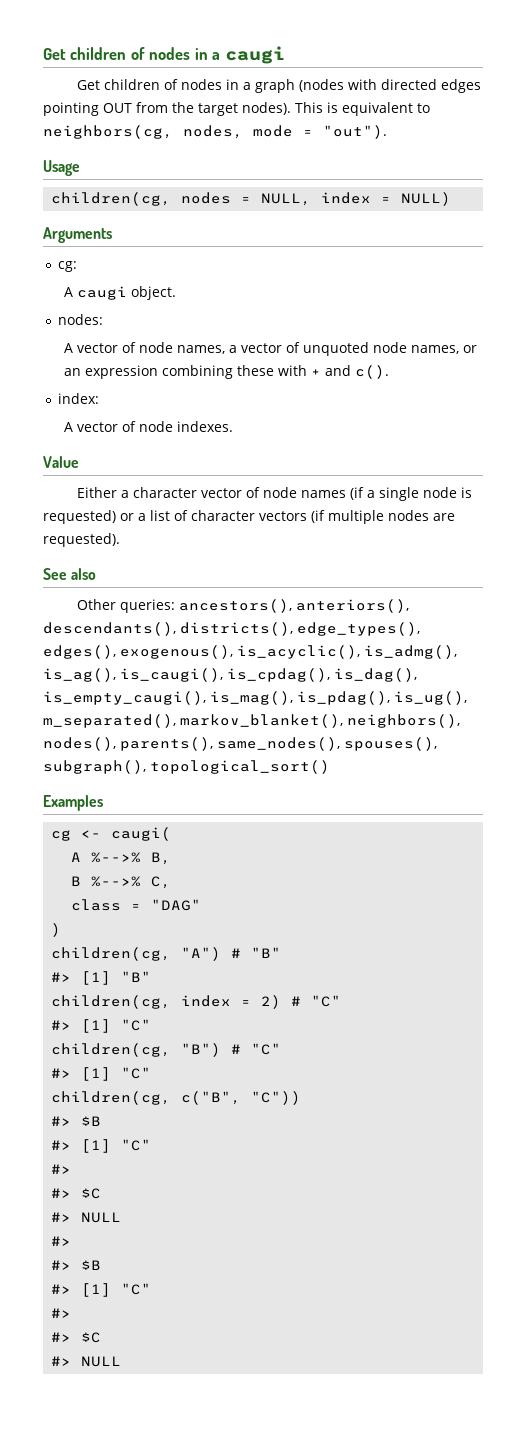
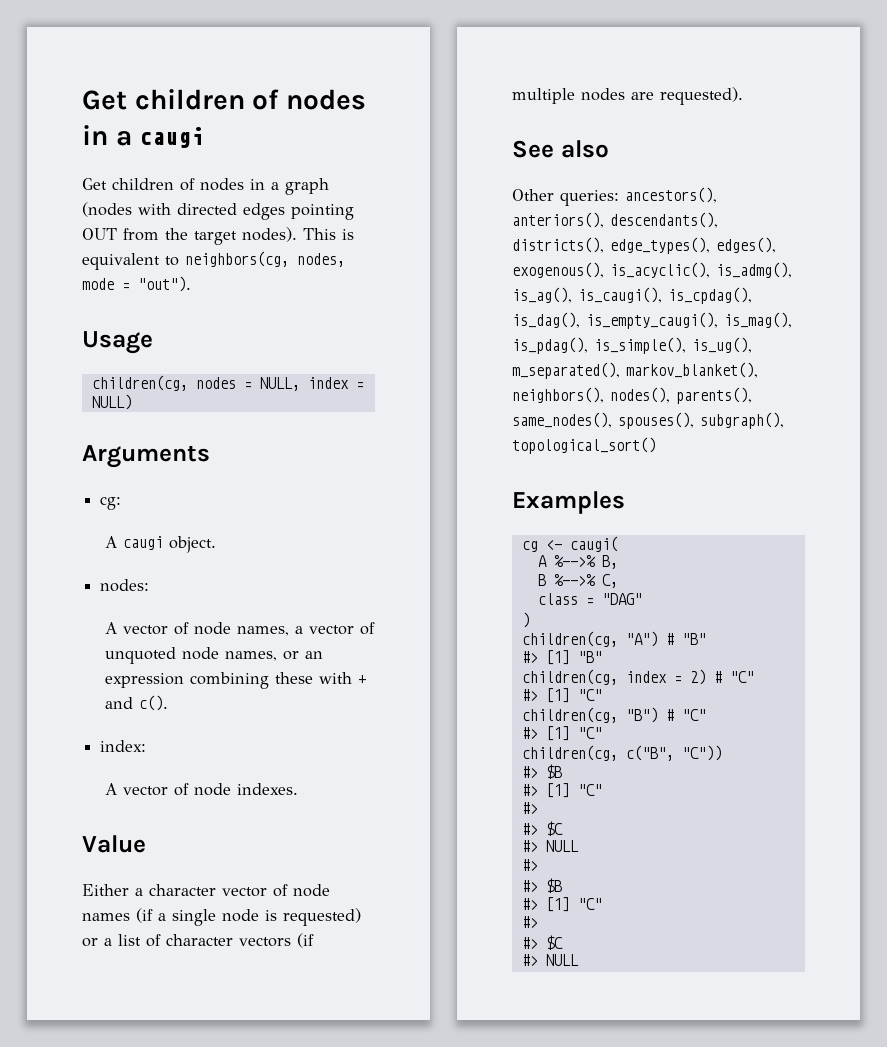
- Other queries: ancestors(), anteriors(), descendants(), districts(), edge_types(), edges(), exogenous(), is_acyclic(), is_admg(), is_ag(), is_caugi(), is_cpdag(), is_dag(), is_empty_caugi(), is_mag(), is_pdag(), is_ug(), m_separated(), markov_blanket(), neighbors(), nodes(), parents(), same_nodes(), spouses(), subgraph(), topological_sort()
+ Other queries: ancestors(), anteriors(), descendants(), districts(), edge_types(), edges(), exogenous(), is_acyclic(), is_admg(), is_ag(), is_caugi(), is_cpdag(), is_dag(), is_empty_caugi(), is_mag(), is_pdag(), is_simple(), is_ug(), m_separated(), markov_blanket(), neighbors(), nodes(), parents(), same_nodes(), spouses(), subgraph(), topological_sort()

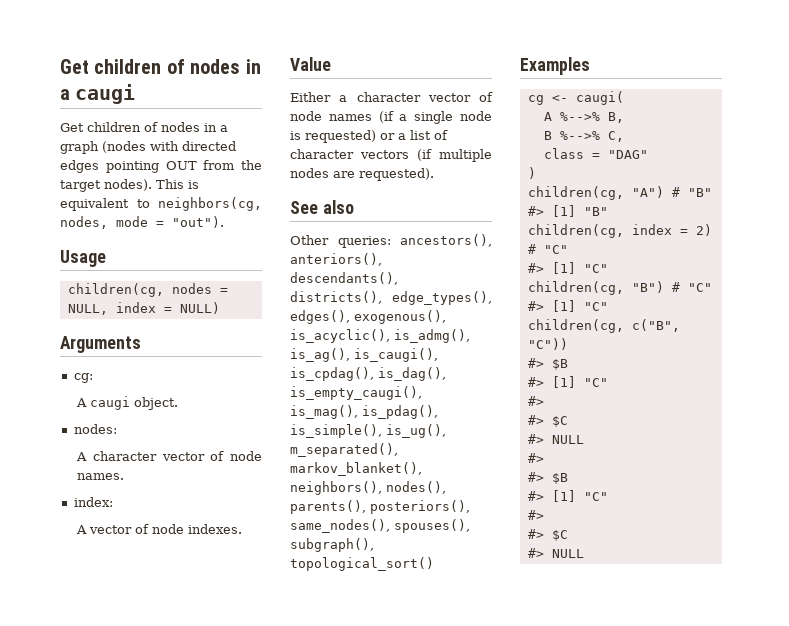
- A vector of node names, a vector of unquoted node names, or an expression combining these with + and c().
+ A character vector of node names.
- Other queries: ancestors(), anteriors(), descendants(), districts(), edge_types(), edges(), exogenous(), is_acyclic(), is_admg(), is_ag(), is_caugi(), is_cpdag(), is_dag(), is_empty_caugi(), is_mag(), is_pdag(), is_simple(), is_ug(), m_separated(), markov_blanket(), neighbors(), nodes(), parents(), same_nodes(), spouses(), subgraph(), topological_sort()
+ Other queries: ancestors(), anteriors(), descendants(), districts(), edge_types(), edges(), exogenous(), is_acyclic(), is_admg(), is_ag(), is_caugi(), is_cpdag(), is_dag(), is_empty_caugi(), is_mag(), is_pdag(), is_simple(), is_ug(), m_separated(), markov_blanket(), neighbors(), nodes(), parents(), posteriors(), same_nodes(), spouses(), subgraph(), topological_sort()

